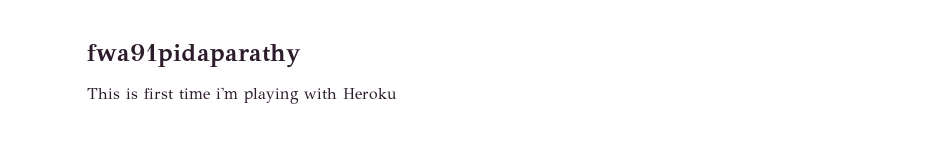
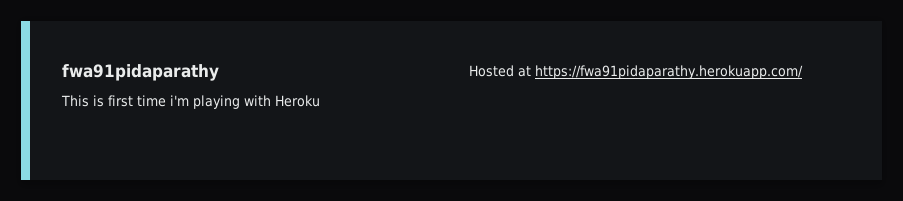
+ Hosted at https://fwa91pidaparathy.herokuapp.com/

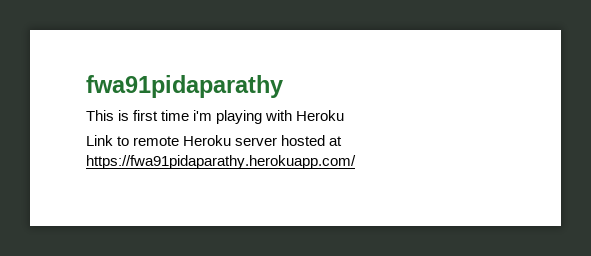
- Hosted at https://fwa91pidaparathy.herokuapp.com/
+ Link to remote Heroku server hosted at https://fwa91pidaparathy.herokuapp.com/

